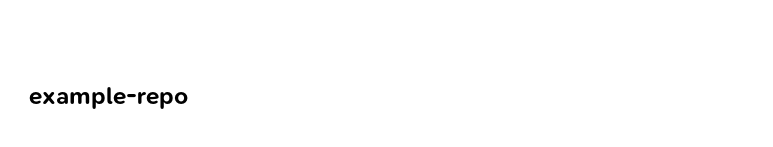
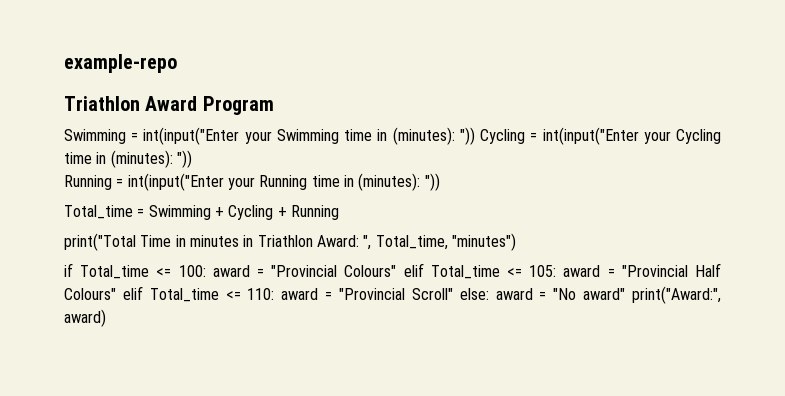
+ Triathlon Award Program
+ Swimming = int(input("Enter your Swimming time in (minutes): ")) Cycling = int(input("Enter your Cycling time in (minutes): "))
+ Running = int(input("Enter your Running time in (minutes): "))
+ Total_time = Swimming + Cycling + Running
+ print("Total Time in minutes in Triathlon Award: ", Total_time, "minutes")
+ if Total_time <= 100: award = "Provincial Colours" elif Total_time <= 105: award = "Provincial Half Colours" elif Total_time <= 110: award = "Provincial Scroll" else: award = "No award" print("Award:", award)

